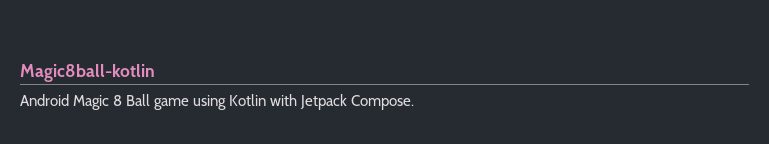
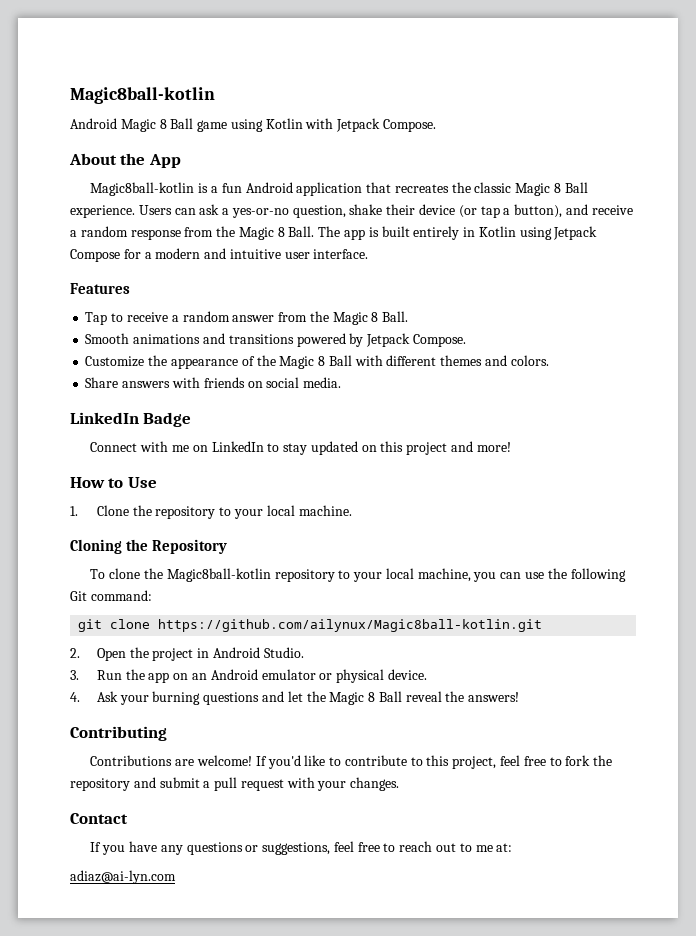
+ About the App
+ Magic8ball-kotlin is a fun Android application that recreates the classic Magic 8 Ball experience. Users can ask a yes-or-no question, shake their device (or tap a button), and receive a random response from the Magic 8 Ball. The app is built entirely in Kotlin using Jetpack Compose for a modern and intuitive user interface.
+ Features
+ Tap to receive a random answer from the Magic 8 Ball.
+ Smooth animations and transitions powered by Jetpack Compose.
+ Customize the appearance of the Magic 8 Ball with different themes and colors.
+ Share answers with friends on social media.
+ LinkedIn Badge
+ Connect with me on LinkedIn to stay updated on this project and more!
+ How to Use
+ 1. Clone the repository to your local machine.
+ Cloning the Repository
+ To clone the Magic8ball-kotlin repository to your local machine, you can use the following Git command:
+ git clone https://github.com/ailynux/Magic8ball-kotlin.git
+ 2. Open the project in Android Studio.
+ 3. Run the app on an Android emulator or physical device.
+ 4. Ask your burning questions and let the Magic 8 Ball reveal the answers!
+ Contributing
+ Contributions are welcome! If you'd like to contribute to this project, feel free to fork the repository and submit a pull request with your changes.
+ Contact
+ If you have any questions or suggestions, feel free to reach out to me at:
+ adiaz@ai-lyn.com

